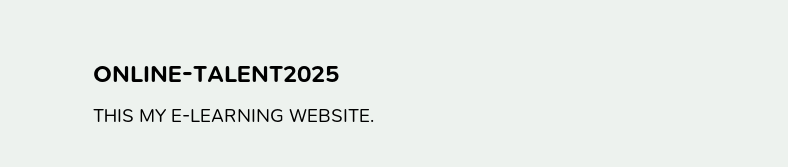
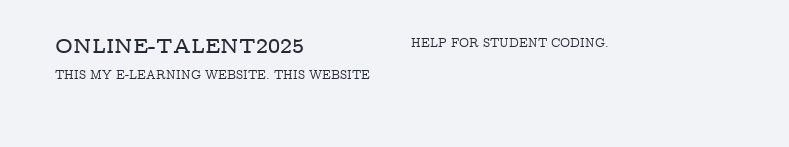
+ THIS WEBSITE HELP FOR STUDENT CODING.

